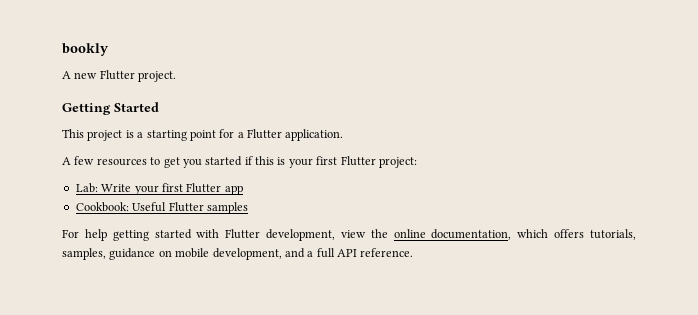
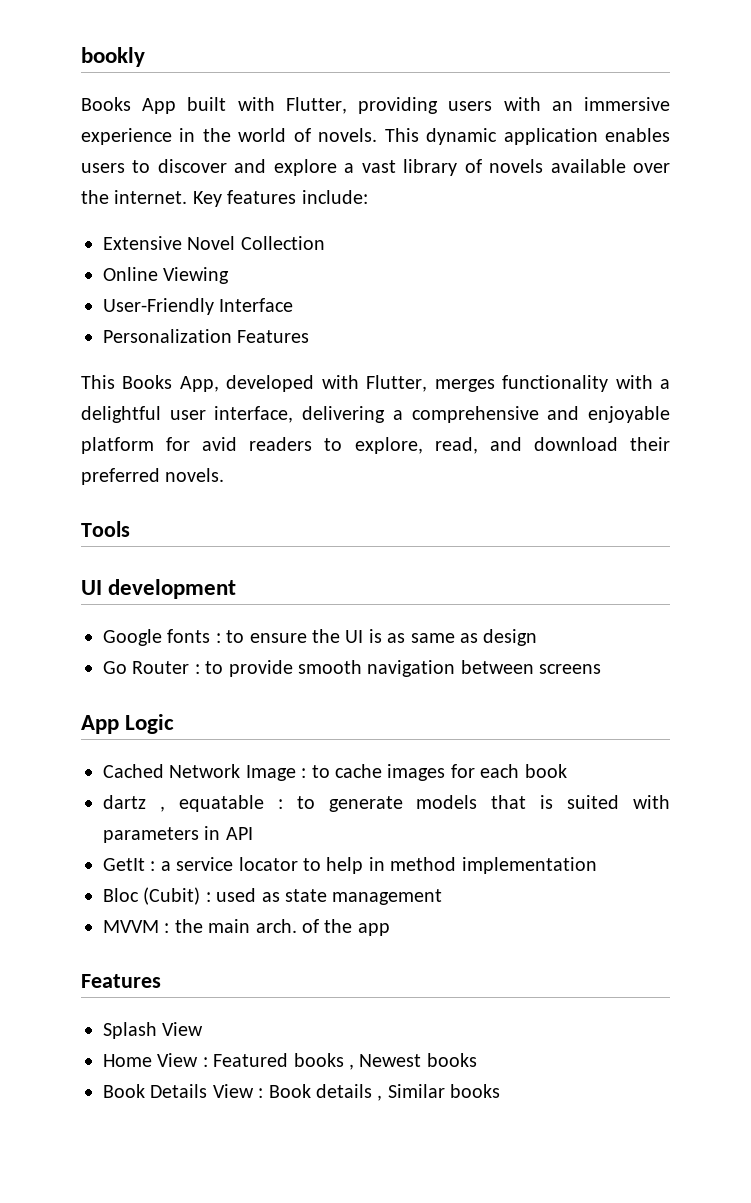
- A new Flutter project.
- Getting Started
- This project is a starting point for a Flutter application.
- A few resources to get you started if this is your first Flutter project:
- Lab: Write your first Flutter app
- Cookbook: Useful Flutter samples
- For help getting started with Flutter development, view the online documentation, which offers tutorials, samples, guidance on mobile development, and a full API reference.
+ Books App built with Flutter, providing users with an immersive experience in the world of novels. This dynamic application enables users to discover and explore a vast library of novels available over the internet. Key features include:
+ Extensive Novel Collection
+ Online Viewing
+ User-Friendly Interface
+ Personalization Features
+ This Books App, developed with Flutter, merges functionality with a delightful user interface, delivering a comprehensive and enjoyable platform for avid readers to explore, read, and download their preferred novels.
+ Tools
+ UI development
+ Google fonts : to ensure the UI is as same as design
+ Go Router : to provide smooth navigation between screens
+ App Logic
+ Cached Network Image : to cache images for each book
+ dartz , equatable : to generate models that is suited with parameters in API
+ GetIt : a service locator to help in method implementation
+ Bloc (Cubit) : used as state management
+ MVVM : the main arch. of the app
+ Features
+ Splash View
+ Home View : Featured books , Newest books
+ Book Details View : Book details , Similar books

